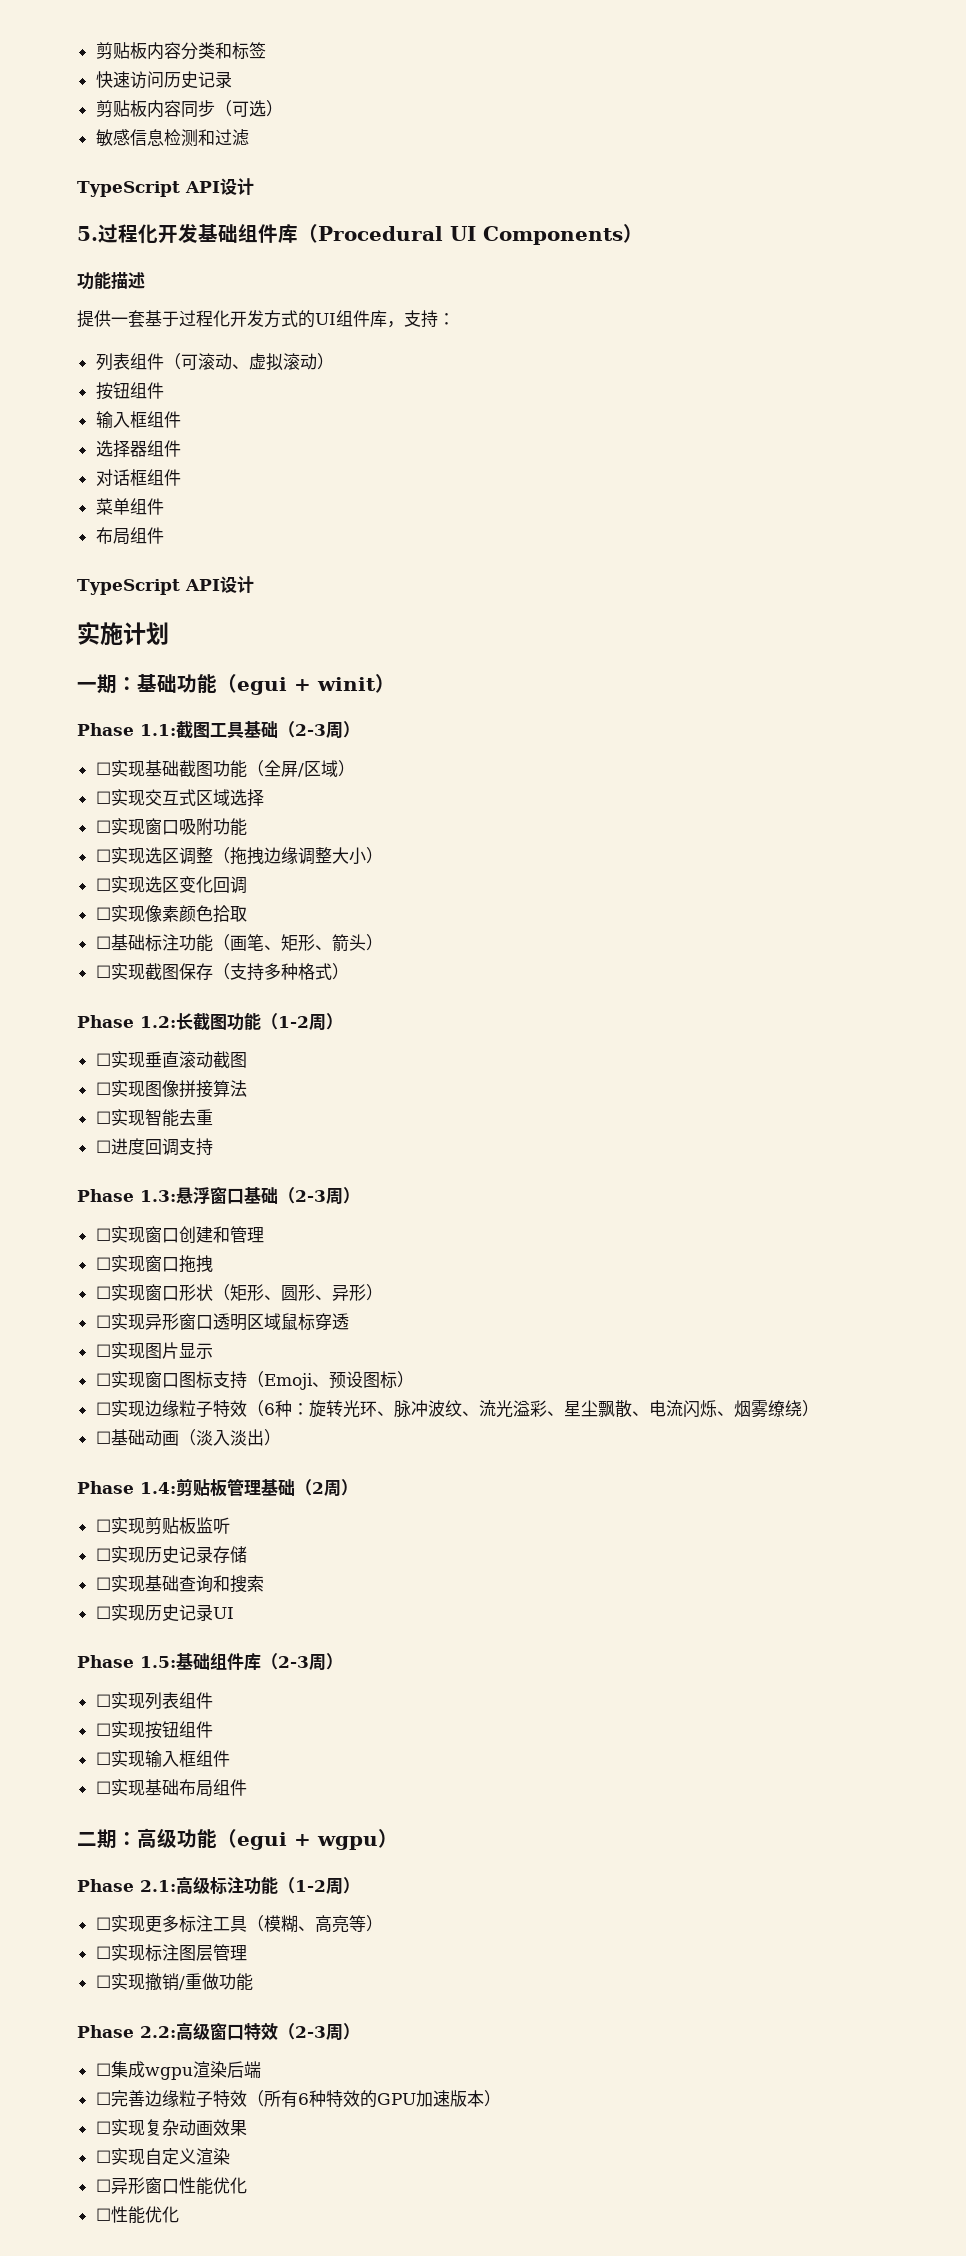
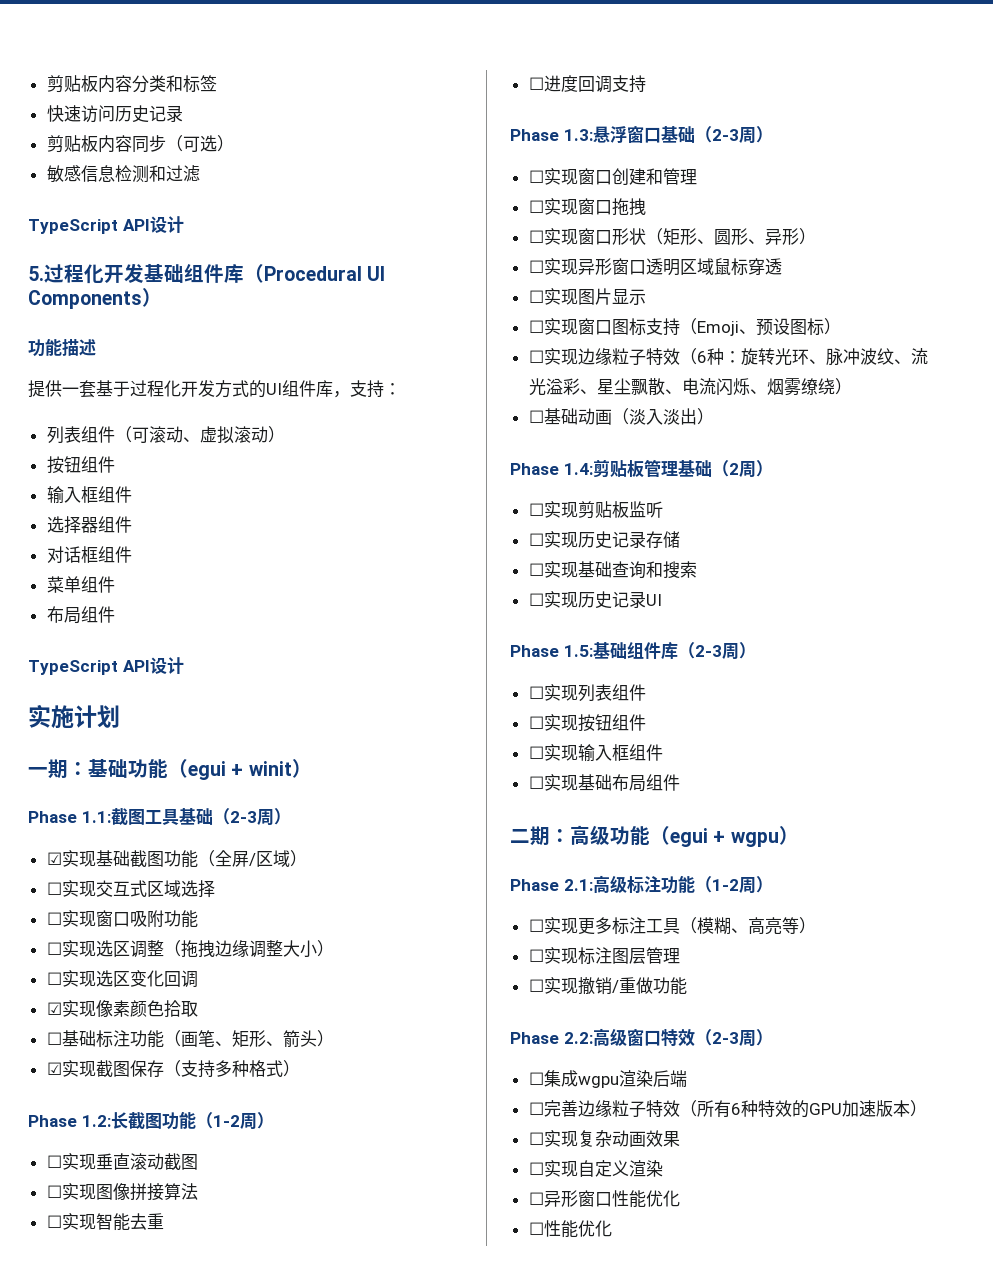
- ☐实现基础截图功能（全屏/区域）
+ ☑实现基础截图功能（全屏/区域）
- ☐实现像素颜色拾取
+ ☑实现像素颜色拾取
- ☐实现截图保存（支持多种格式）
+ ☑实现截图保存（支持多种格式）

